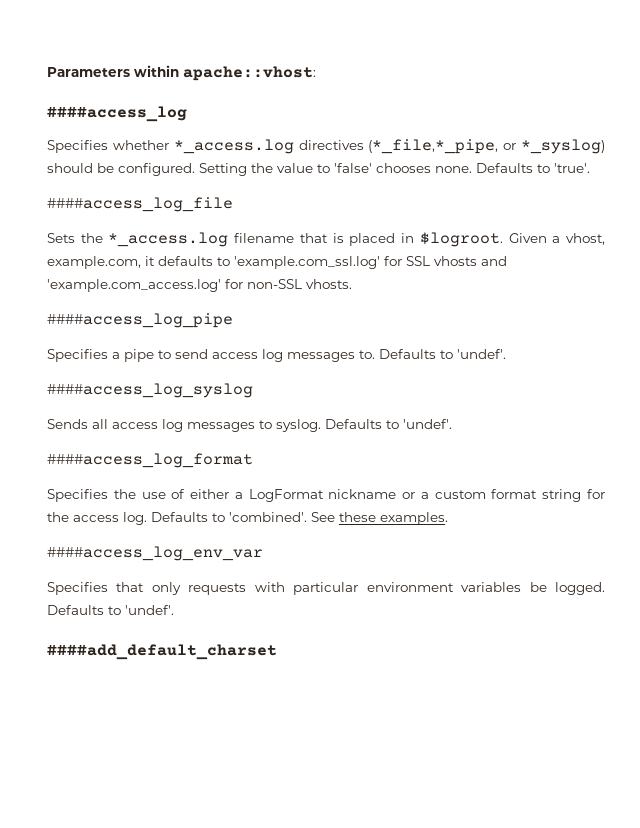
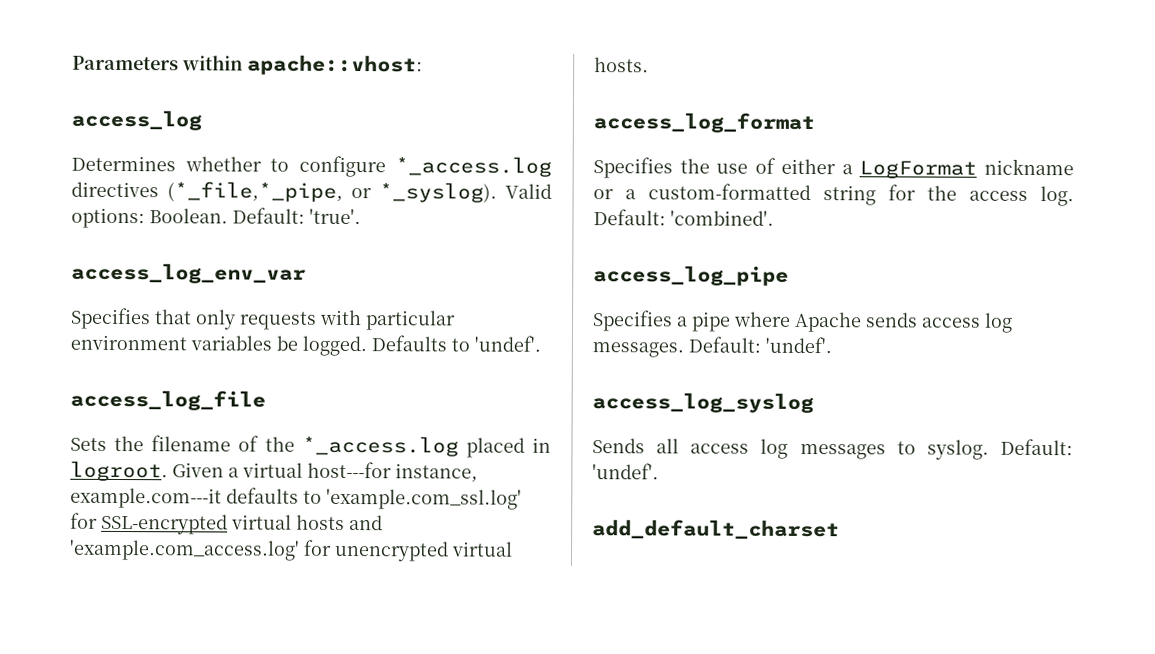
- ####access_log
- Specifies whether *_access.log directives (*_file,*_pipe, or *_syslog) should be configured. Setting the value to 'false' chooses none. Defaults to 'true'.
- ####access_log_file
- Sets the *_access.log filename that is placed in $logroot. Given a vhost, example.com, it defaults to 'example.com_ssl.log' for SSL vhosts and 'example.com_access.log' for non-SSL vhosts.
- ####access_log_pipe
- Specifies a pipe to send access log messages to. Defaults to 'undef'.
- ####access_log_syslog
- Sends all access log messages to syslog. Defaults to 'undef'.
- ####access_log_format
- Specifies the use of either a LogFormat nickname or a custom format string for the access log. Defaults to 'combined'. See these examples.
- ####access_log_env_var
+ access_log
+ Determines whether to configure *_access.log directives (*_file,*_pipe, or *_syslog). Valid options: Boolean. Default: 'true'.
+ access_log_env_var
- ####add_default_charset
+ access_log_file
+ Sets the filename of the *_access.log placed in logroot. Given a virtual host---for instance, example.com---it defaults to 'example.com_ssl.log' for SSL-encrypted virtual hosts and 'example.com_access.log' for unencrypted virtual hosts.
+ access_log_format
+ Specifies the use of either a LogFormat nickname or a custom-formatted string for the access log. Default: 'combined'.
+ access_log_pipe
+ Specifies a pipe where Apache sends access log messages. Default: 'undef'.
+ access_log_syslog
+ Sends all access log messages to syslog. Default: 'undef'.
+ add_default_charset

